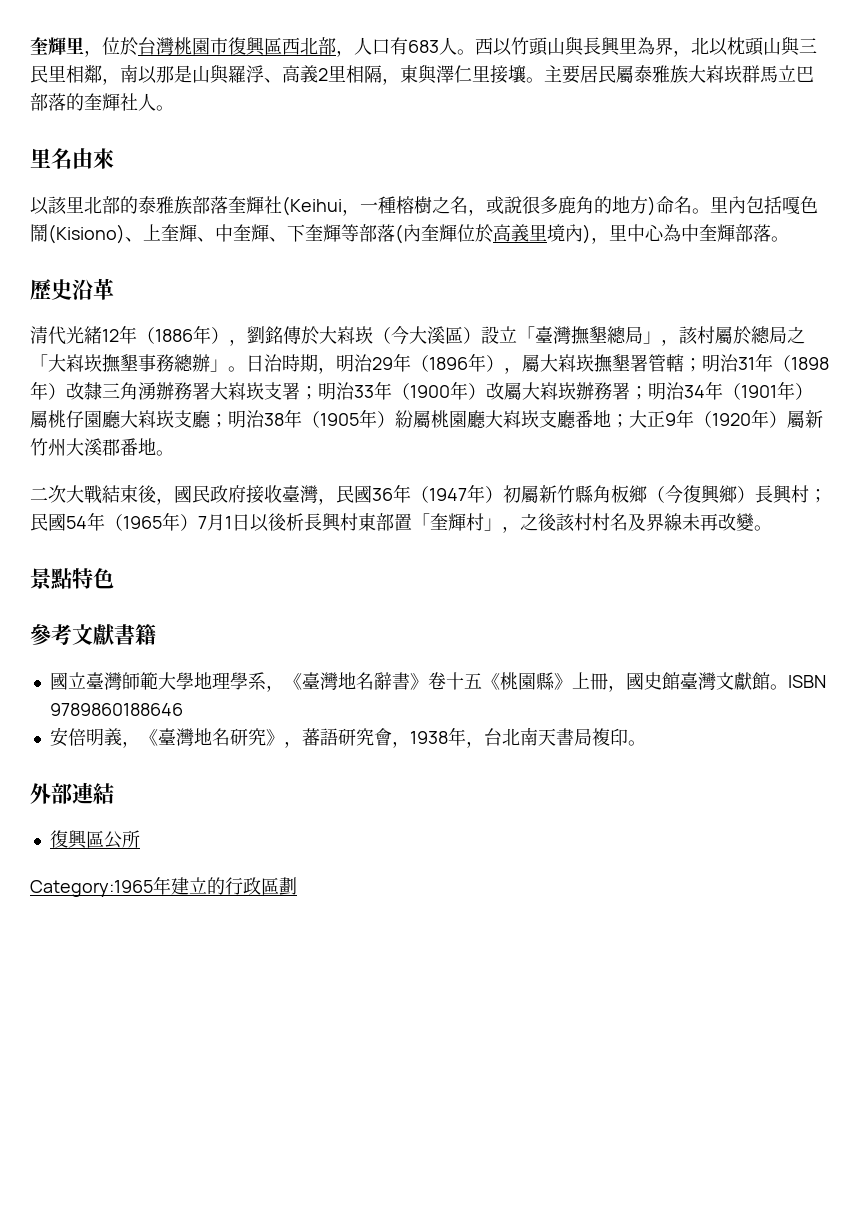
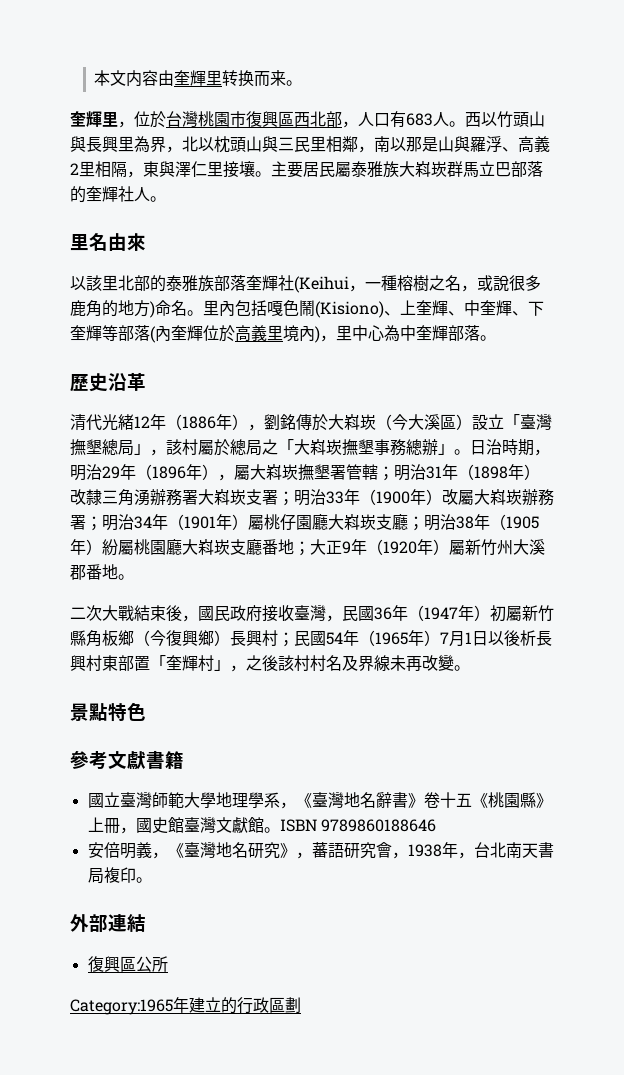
+ 本文内容由奎輝里转换而来。

